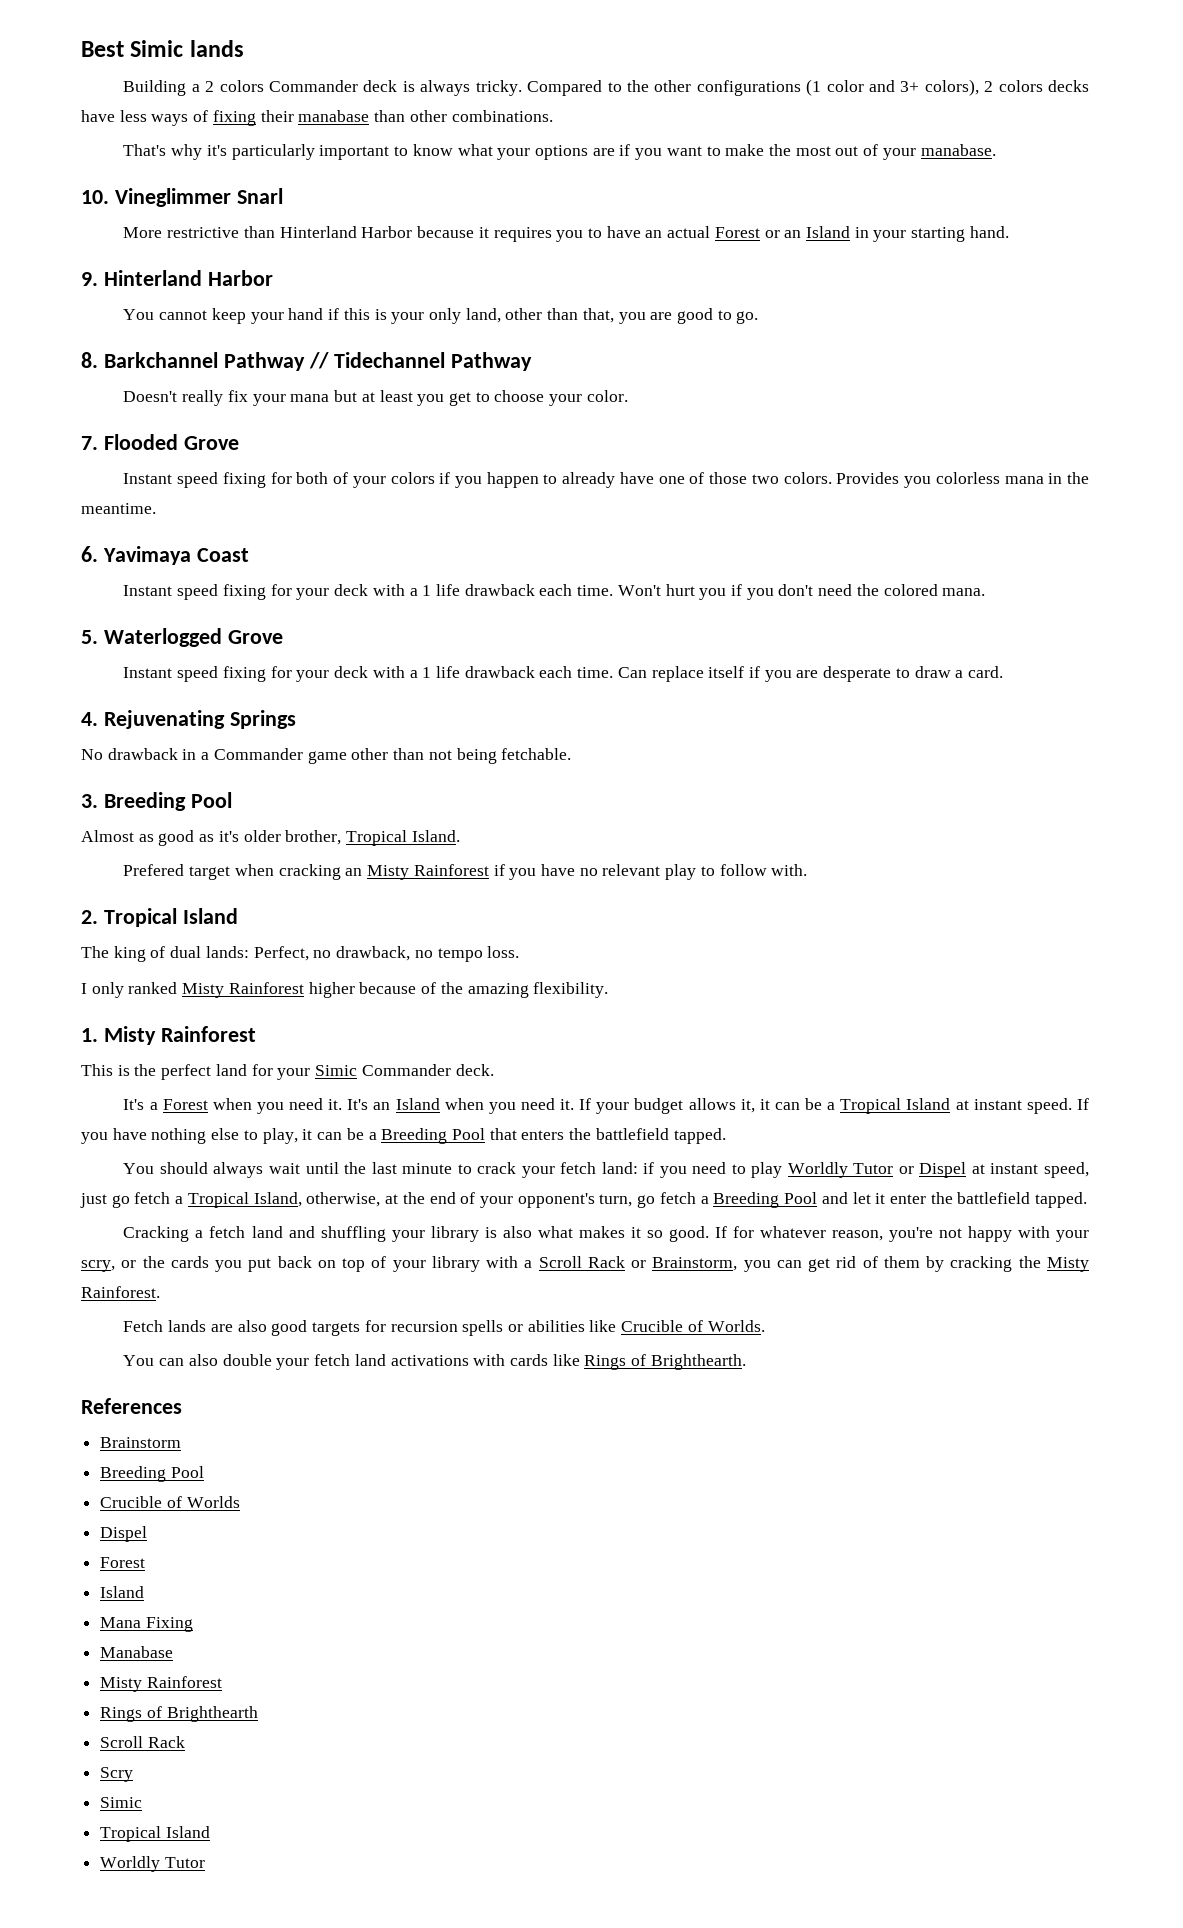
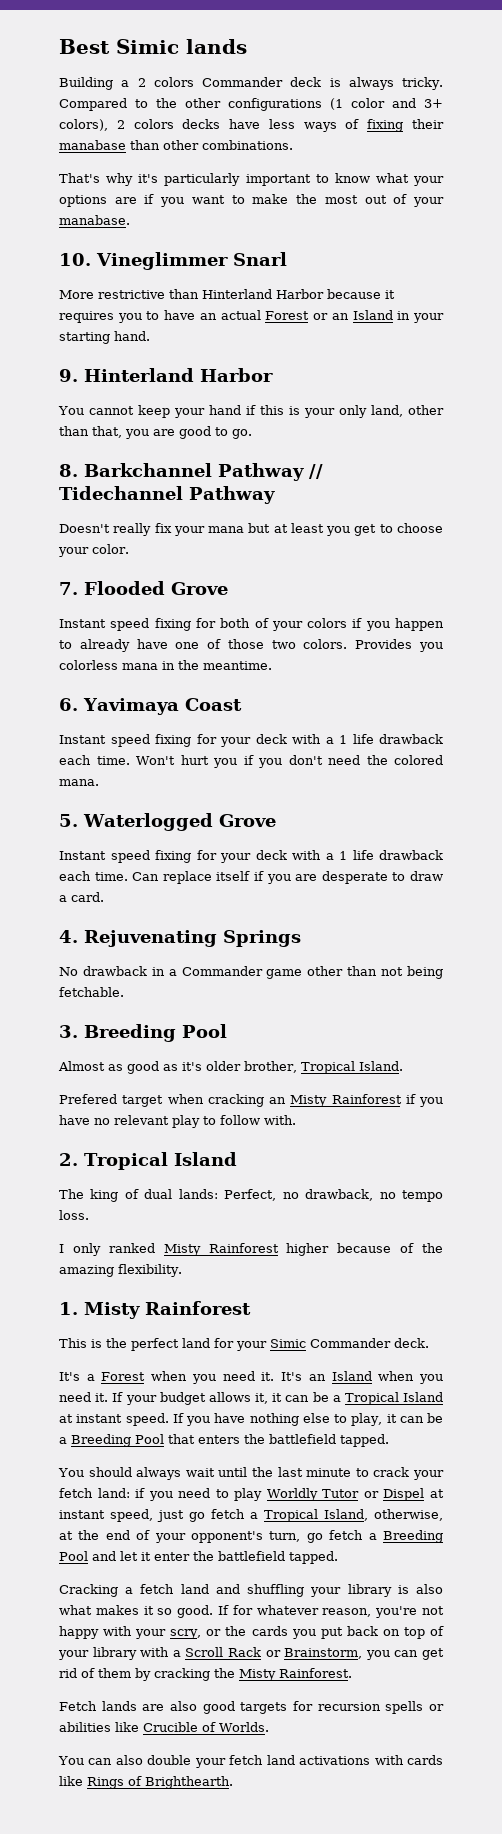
- References
- Brainstorm
- Breeding Pool
- Crucible of Worlds
- Dispel
- Forest
- Island
- Mana Fixing
- Manabase
- Misty Rainforest
- Rings of Brighthearth
- Scroll Rack
- Scry
- Simic
- Tropical Island
- Worldly Tutor

